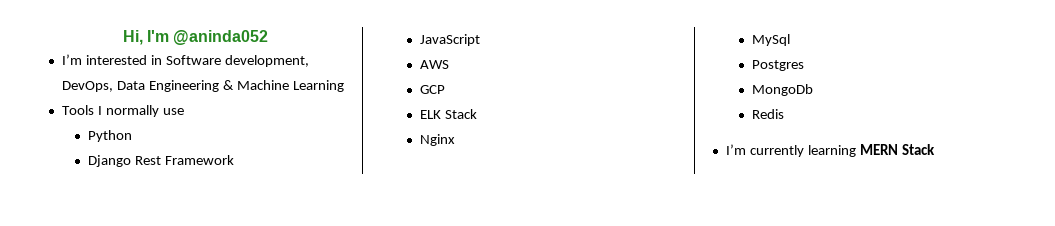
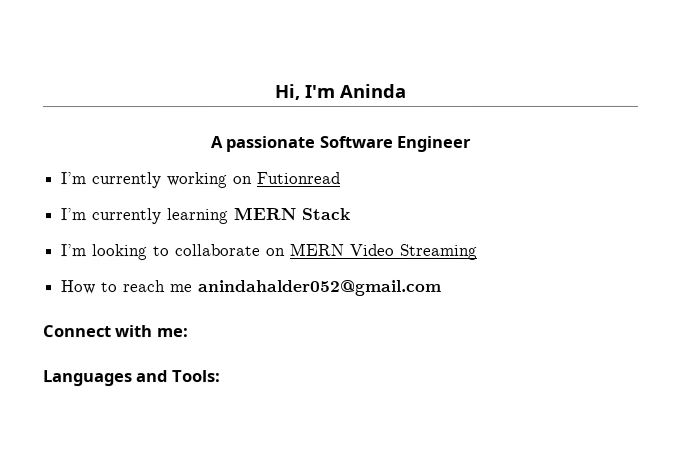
- Hi, I'm @aninda052
- I’m interested in Software development, DevOps, Data Engineering & Machine Learning
- Tools I normally use
- Python
- Django Rest Framework
- JavaScript
- AWS
- GCP
- ELK Stack
- Nginx
- MySql
- Postgres
- MongoDb
- Redis
+ Hi, I'm Aninda
+ A passionate Software Engineer
+ I’m currently working on Futionread
+ I’m looking to collaborate on MERN Video Streaming
+ How to reach me anindahalder052@gmail.com
+ Connect with me:
+ Languages and Tools:

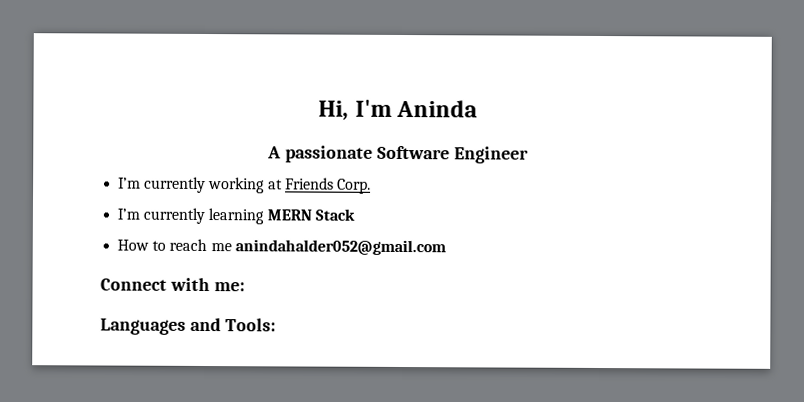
- I’m currently working on Futionread
+ I’m currently working at Friends Corp.
- I’m looking to collaborate on MERN Video Streaming

